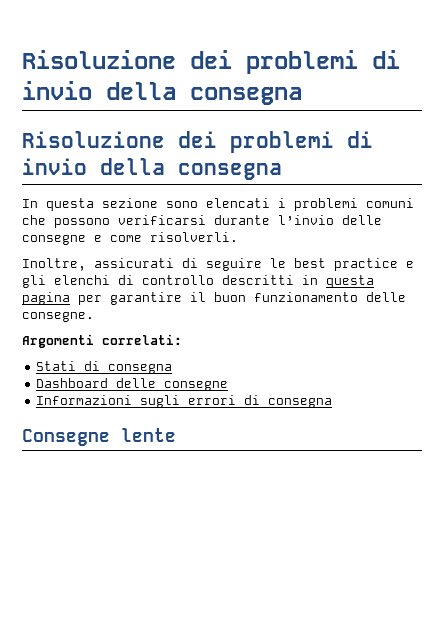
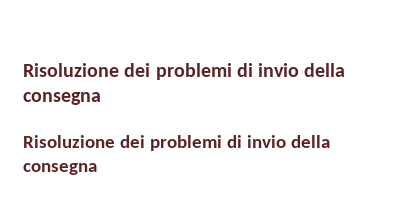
- In questa sezione sono elencati i problemi comuni che possono verificarsi durante l’invio delle consegne e come risolverli.
- Inoltre, assicurati di seguire le best practice e gli elenchi di controllo descritti in questa pagina per garantire il buon funzionamento delle consegne.
- Argomenti correlati:
- Stati di consegna
- Dashboard delle consegne
- Informazioni sugli errori di consegna
- Consegne lente

